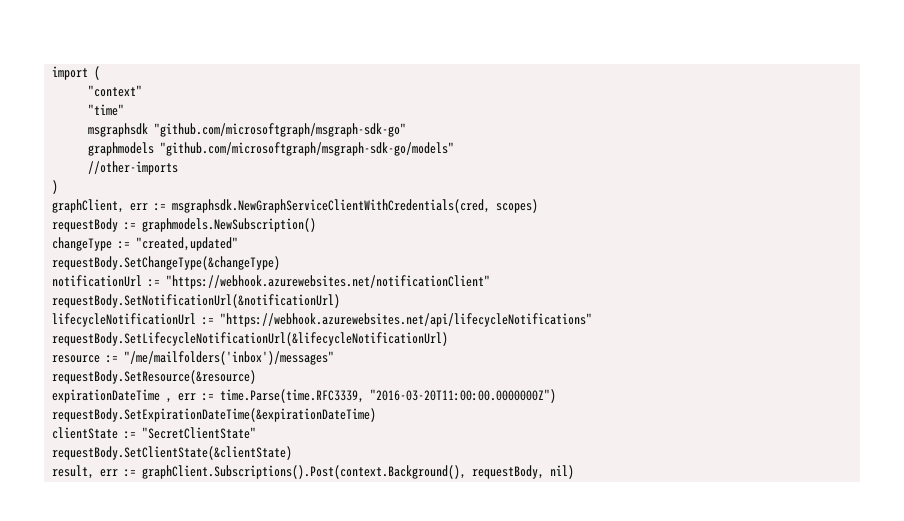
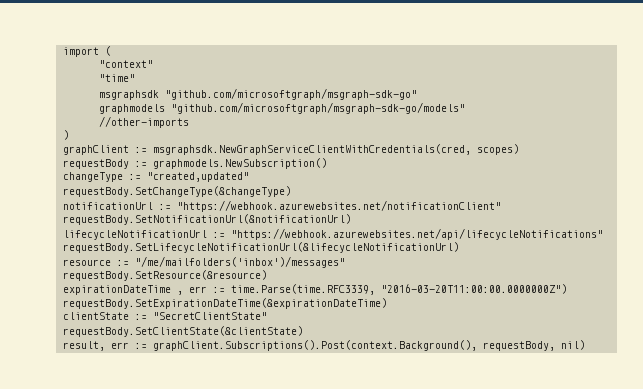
- graphClient, err := msgraphsdk.NewGraphServiceClientWithCredentials(cred, scopes)
+ graphClient := msgraphsdk.NewGraphServiceClientWithCredentials(cred, scopes)

